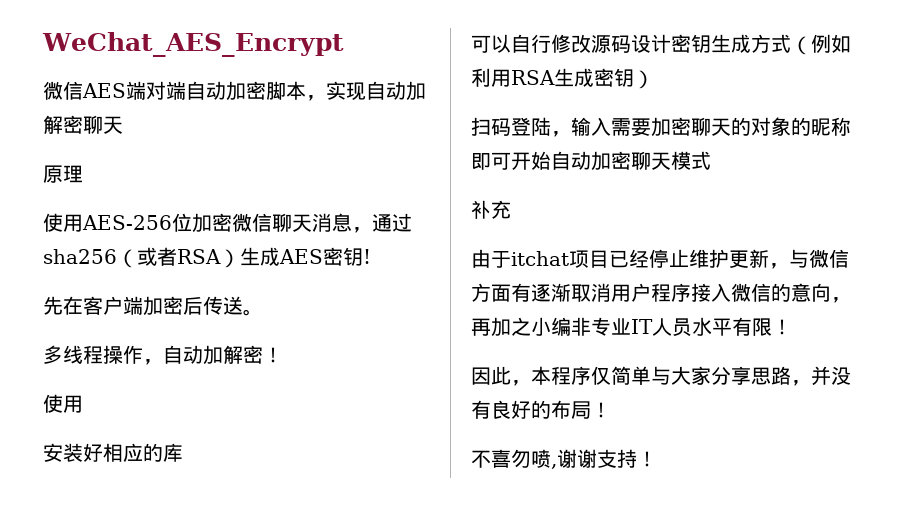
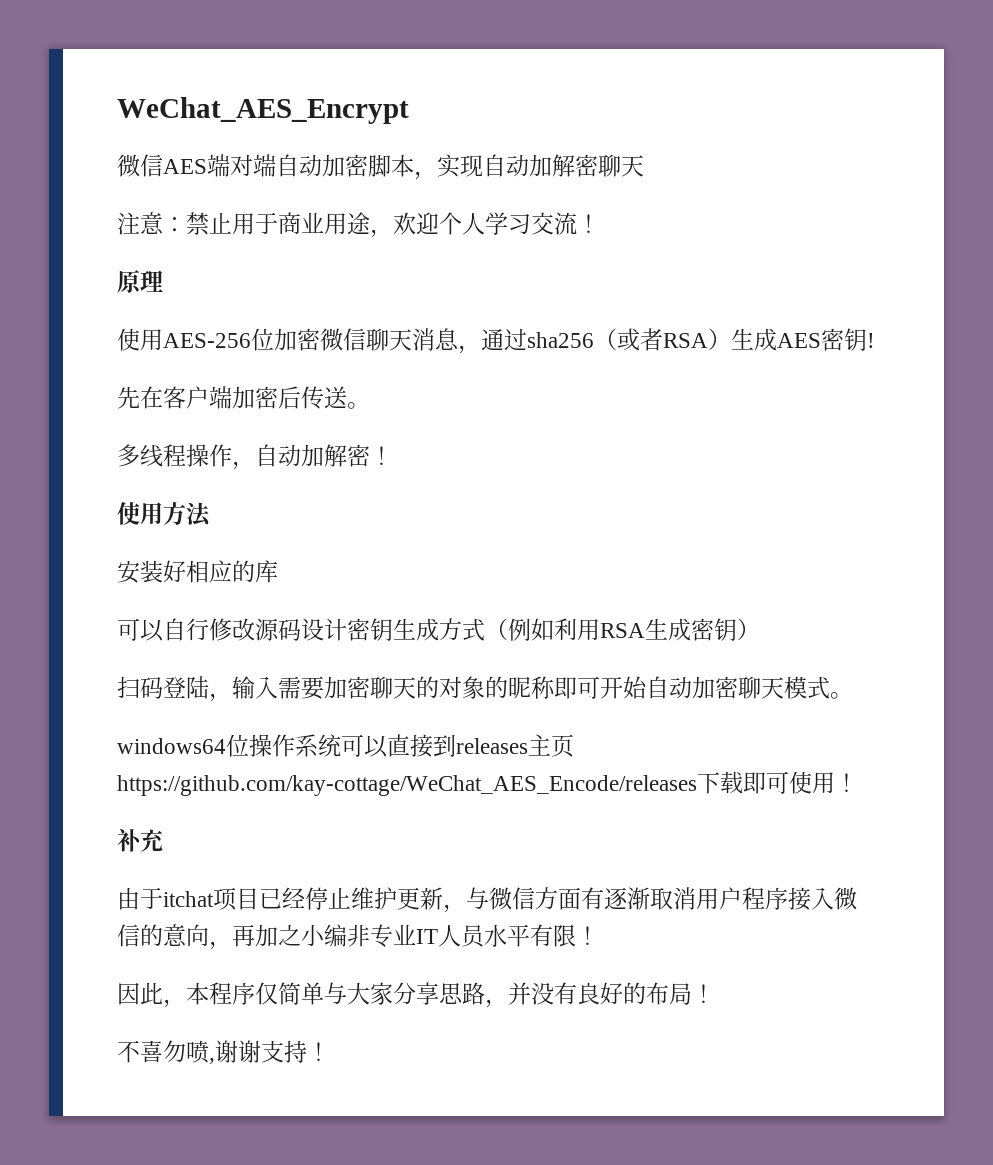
+ 注意：禁止用于商业用途，欢迎个人学习交流！
  多线程操作，自动加解密！
- 使用
+ 使用方法
- 扫码登陆，输入需要加密聊天的对象的昵称即可开始自动加密聊天模式
+ 扫码登陆，输入需要加密聊天的对象的昵称即可开始自动加密聊天模式。
+ windows64位操作系统可以直接到releases主页https://github.com/kay-cottage/WeChat_AES_Encode/releases下载即可使用！

